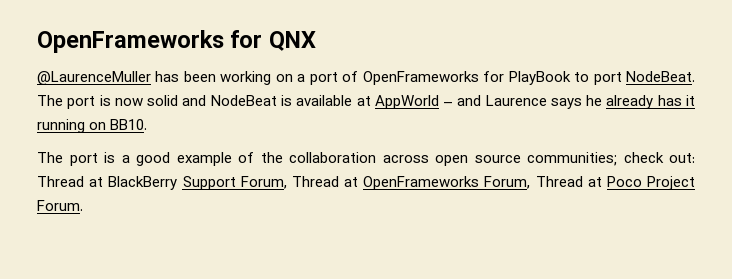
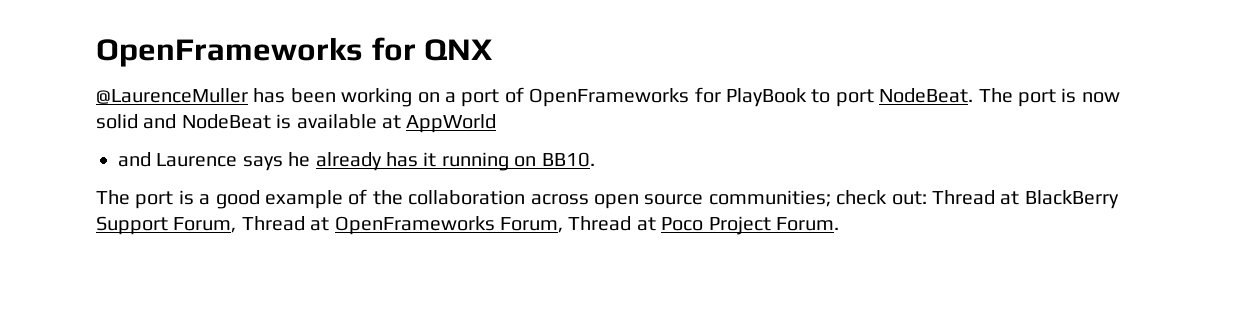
- The port is now solid and NodeBeat is available at AppWorld – and Laurence says he already has it running on BB10.
+ The port is now solid and NodeBeat is available at AppWorld
+ and Laurence says he already has it running on BB10.

